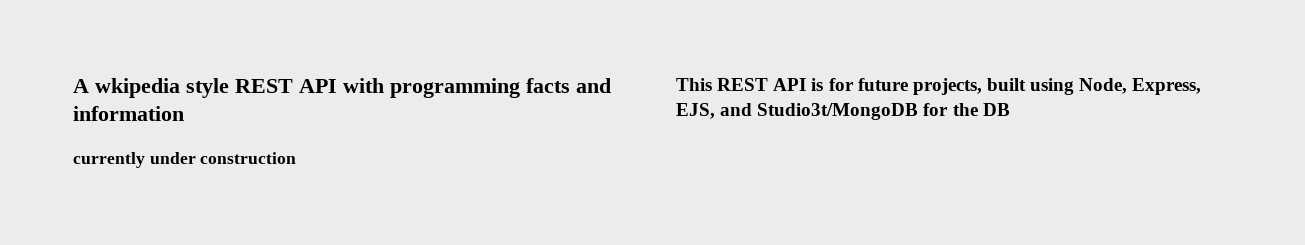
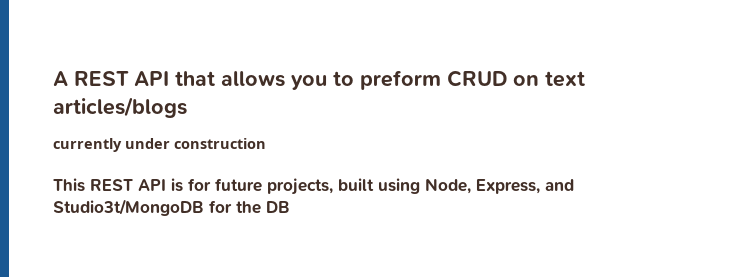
- A wkipedia style REST API with programming facts and information
+ A REST API that allows you to preform CRUD on text articles/blogs
- This REST API is for future projects, built using Node, Express, EJS, and Studio3t/MongoDB for the DB
+ This REST API is for future projects, built using Node, Express, and Studio3t/MongoDB for the DB

